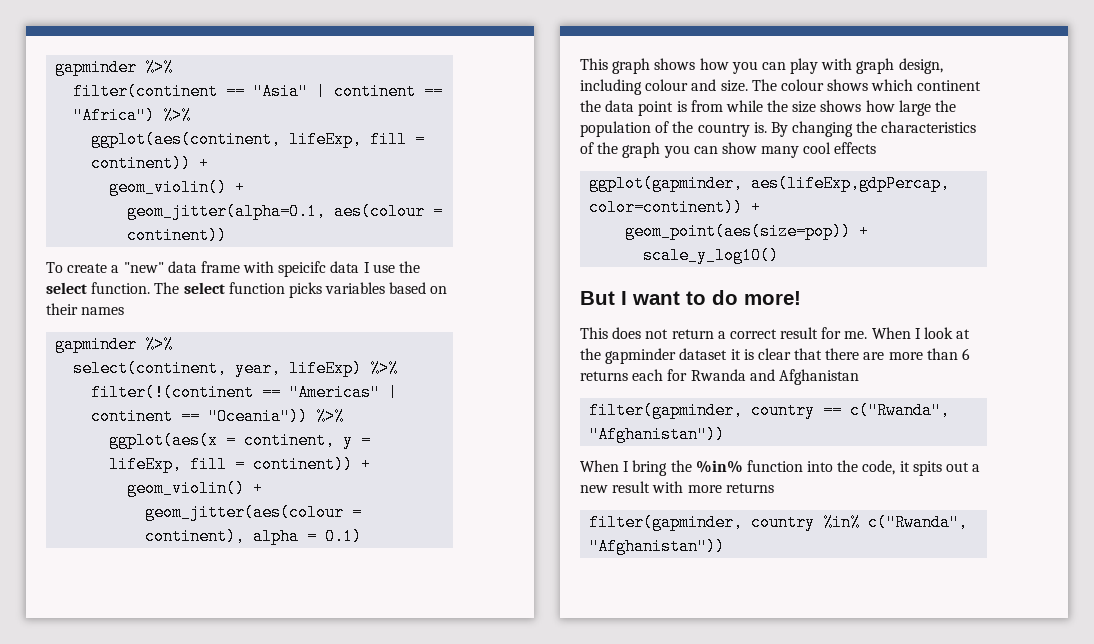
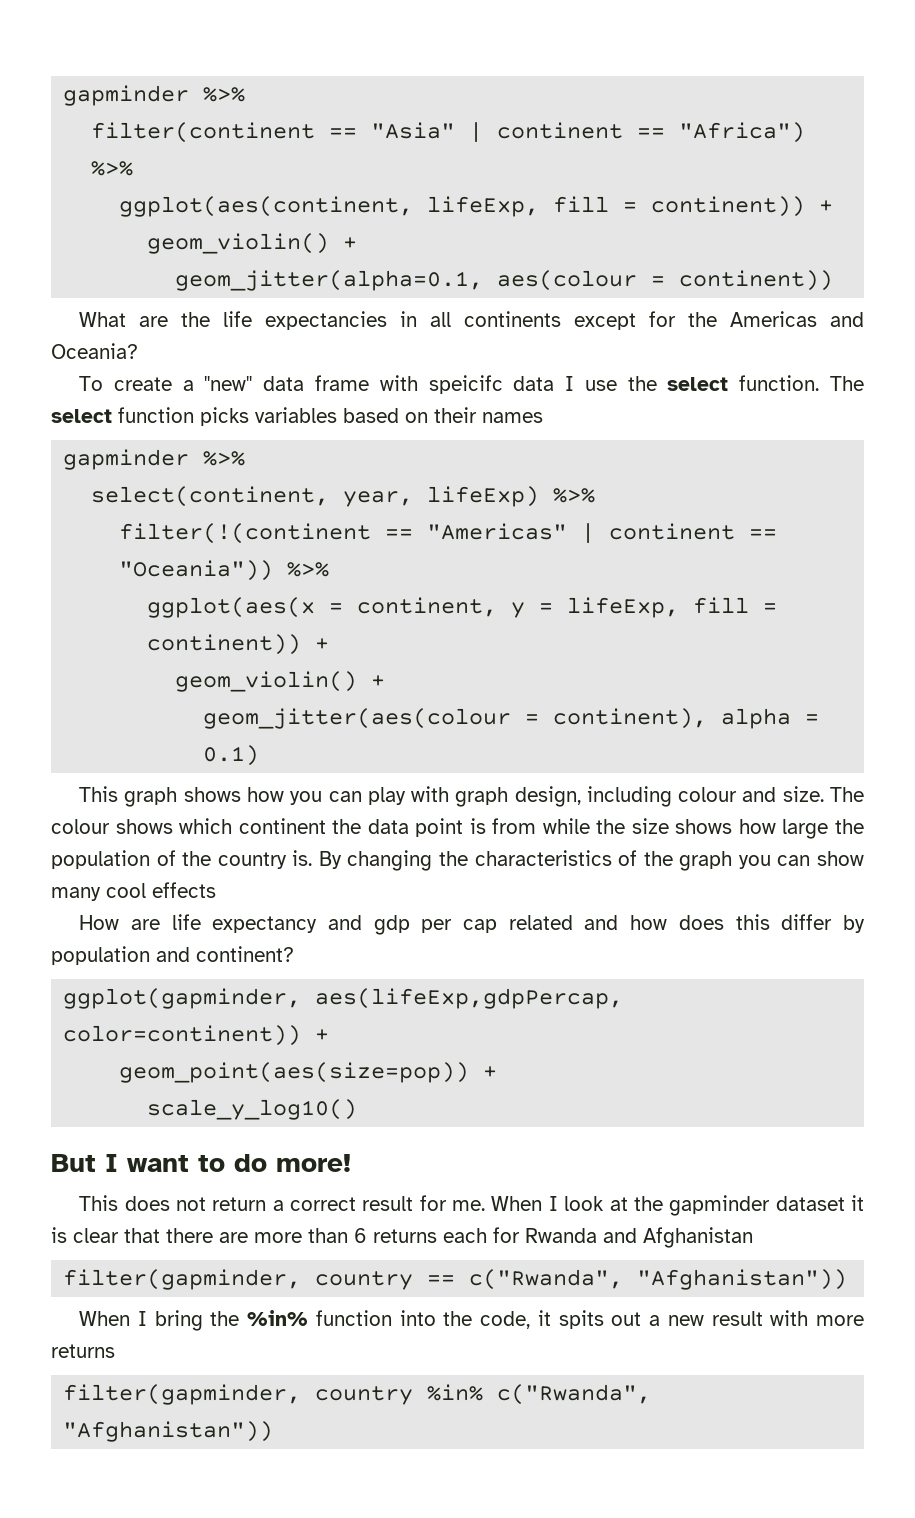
+ What are the life expectancies in all continents except for the Americas and Oceania?
+ How are life expectancy and gdp per cap related and how does this differ by population and continent?

